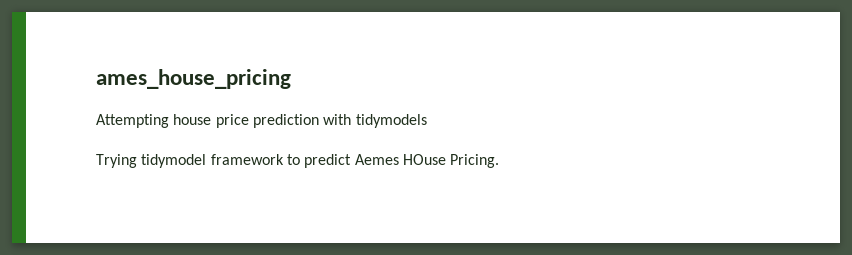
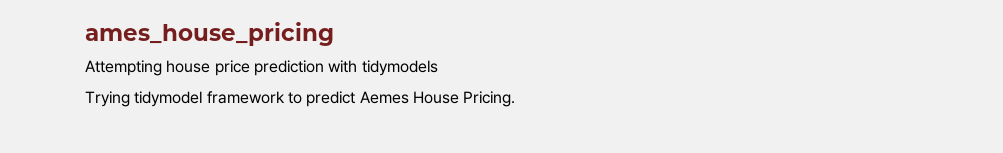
- Trying tidymodel framework to predict Aemes HOuse Pricing.
+ Trying tidymodel framework to predict Aemes House Pricing.

